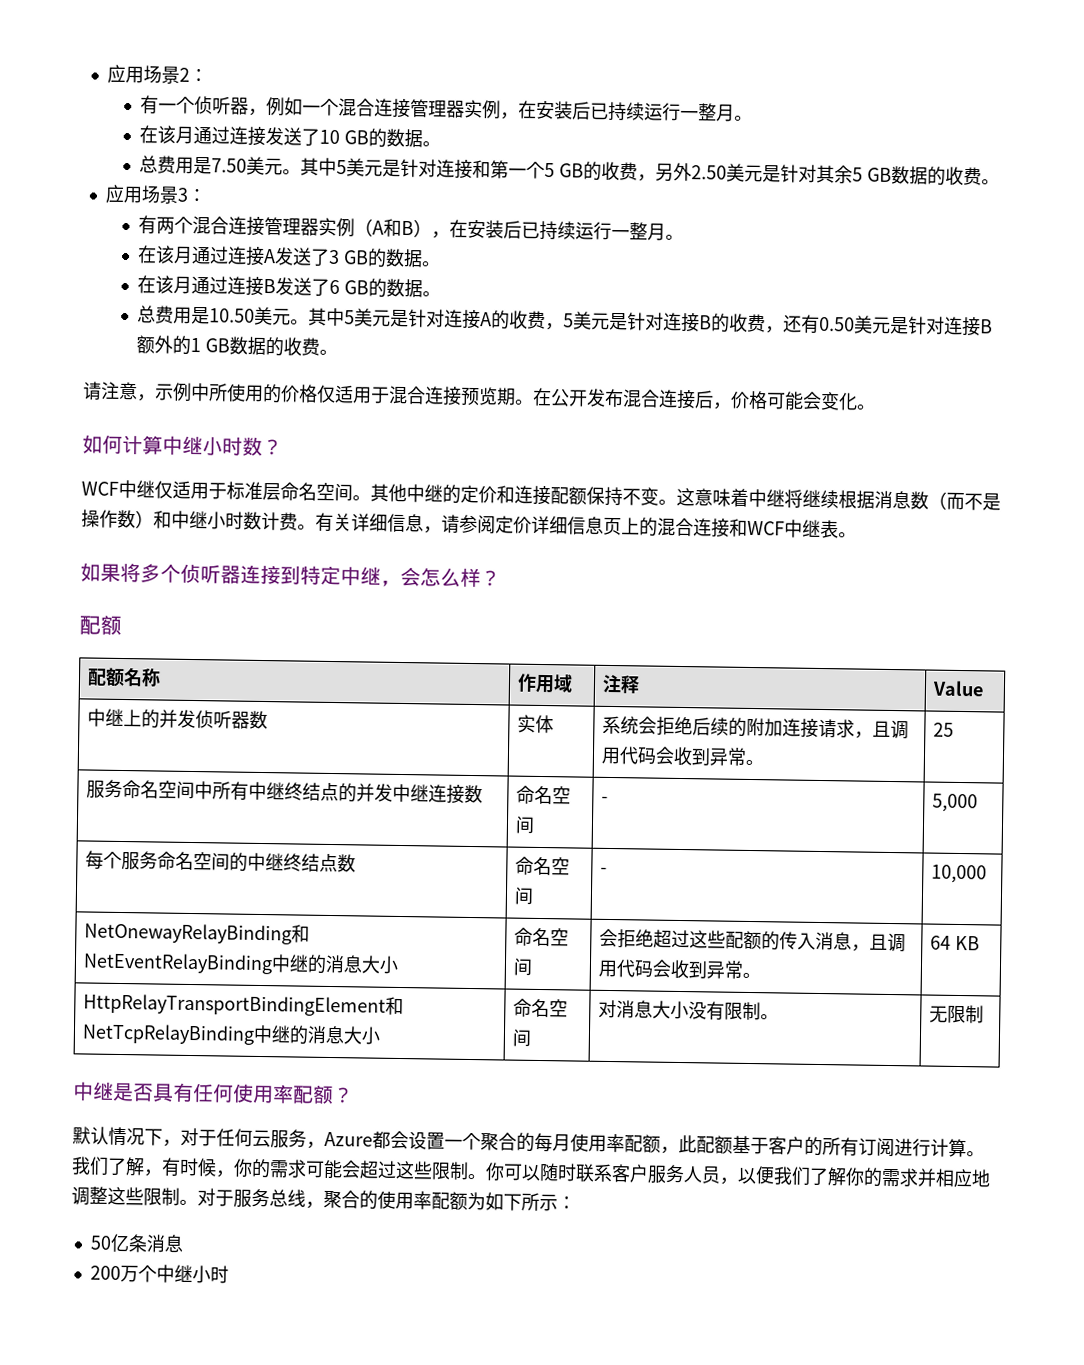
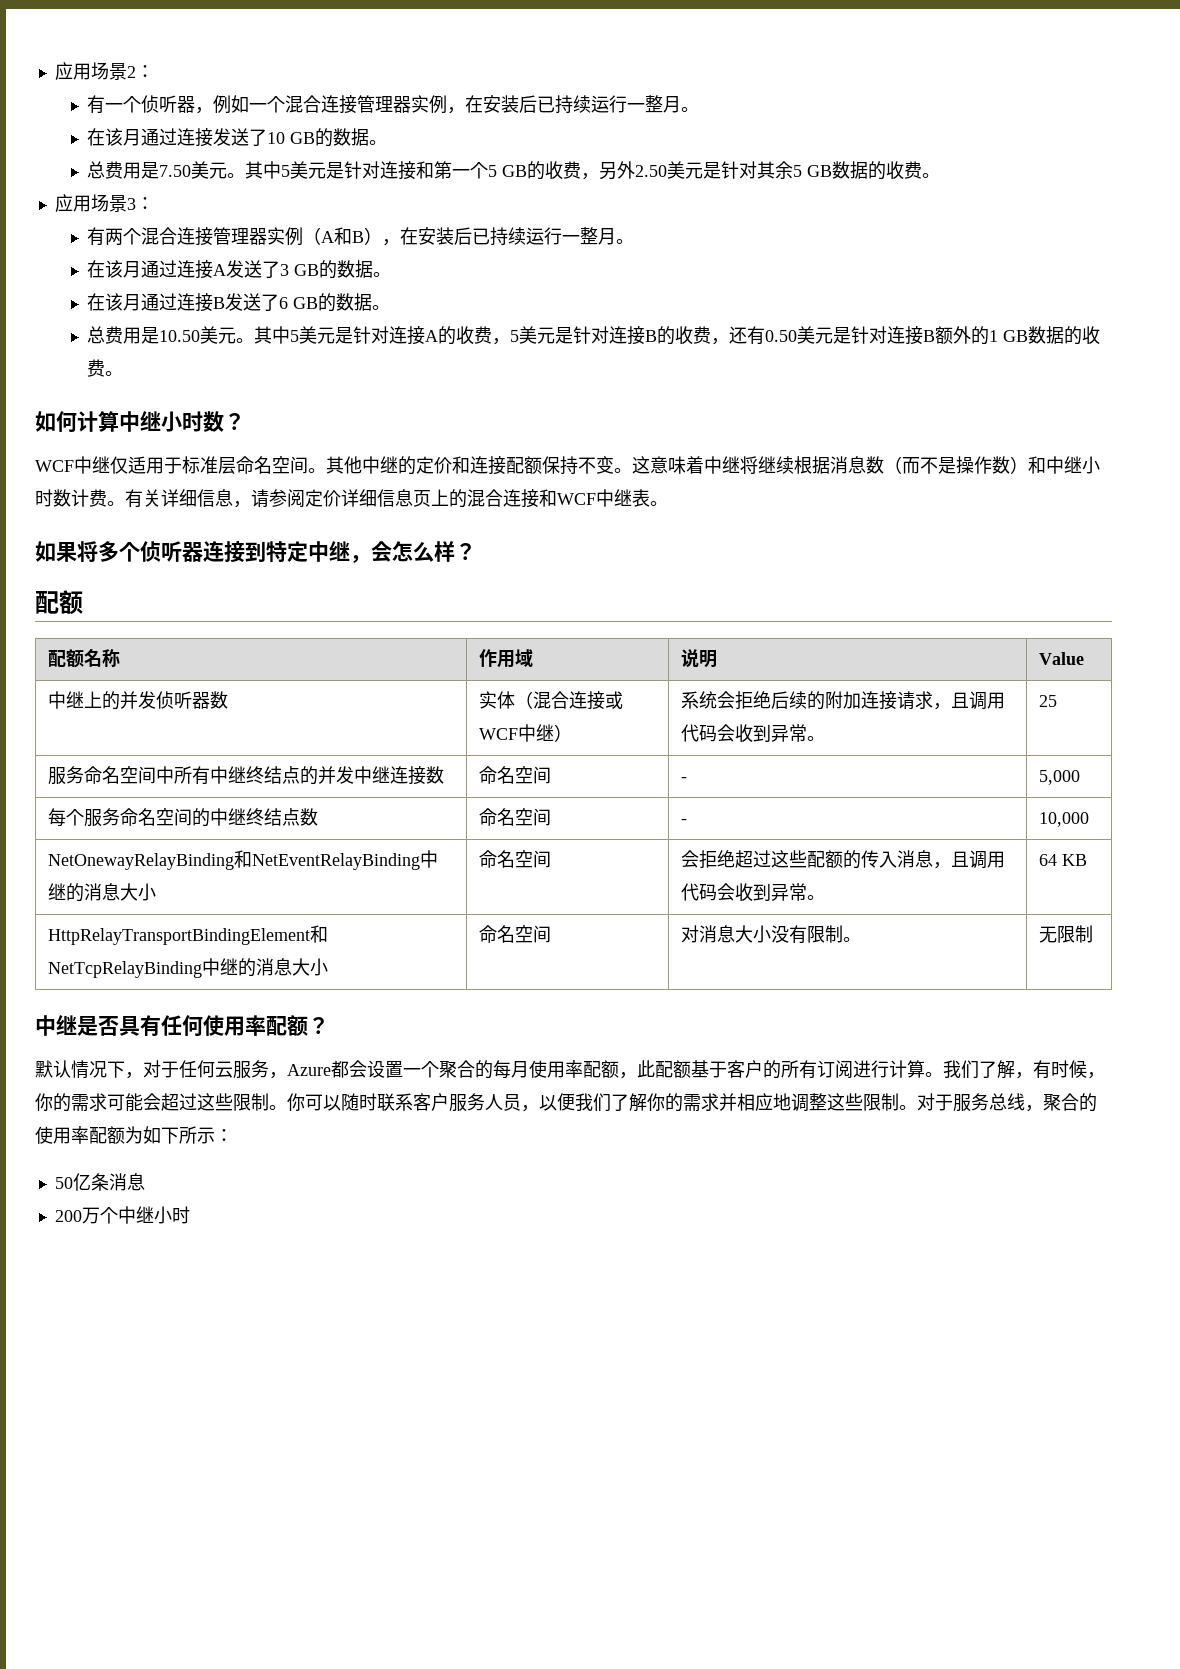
- 请注意，示例中所使用的价格仅适用于混合连接预览期。在公开发布混合连接后，价格可能会变化。
- 配额名称 | 作用域 | 注释 | Value
+ 配额名称 | 作用域 | 说明 | Value
- 中继上的并发侦听器数 | 实体 | 系统会拒绝后续的附加连接请求，且调用代码会收到异常。 | 25
+ 中继上的并发侦听器数 | 实体（混合连接或WCF中继） | 系统会拒绝后续的附加连接请求，且调用代码会收到异常。 | 25

